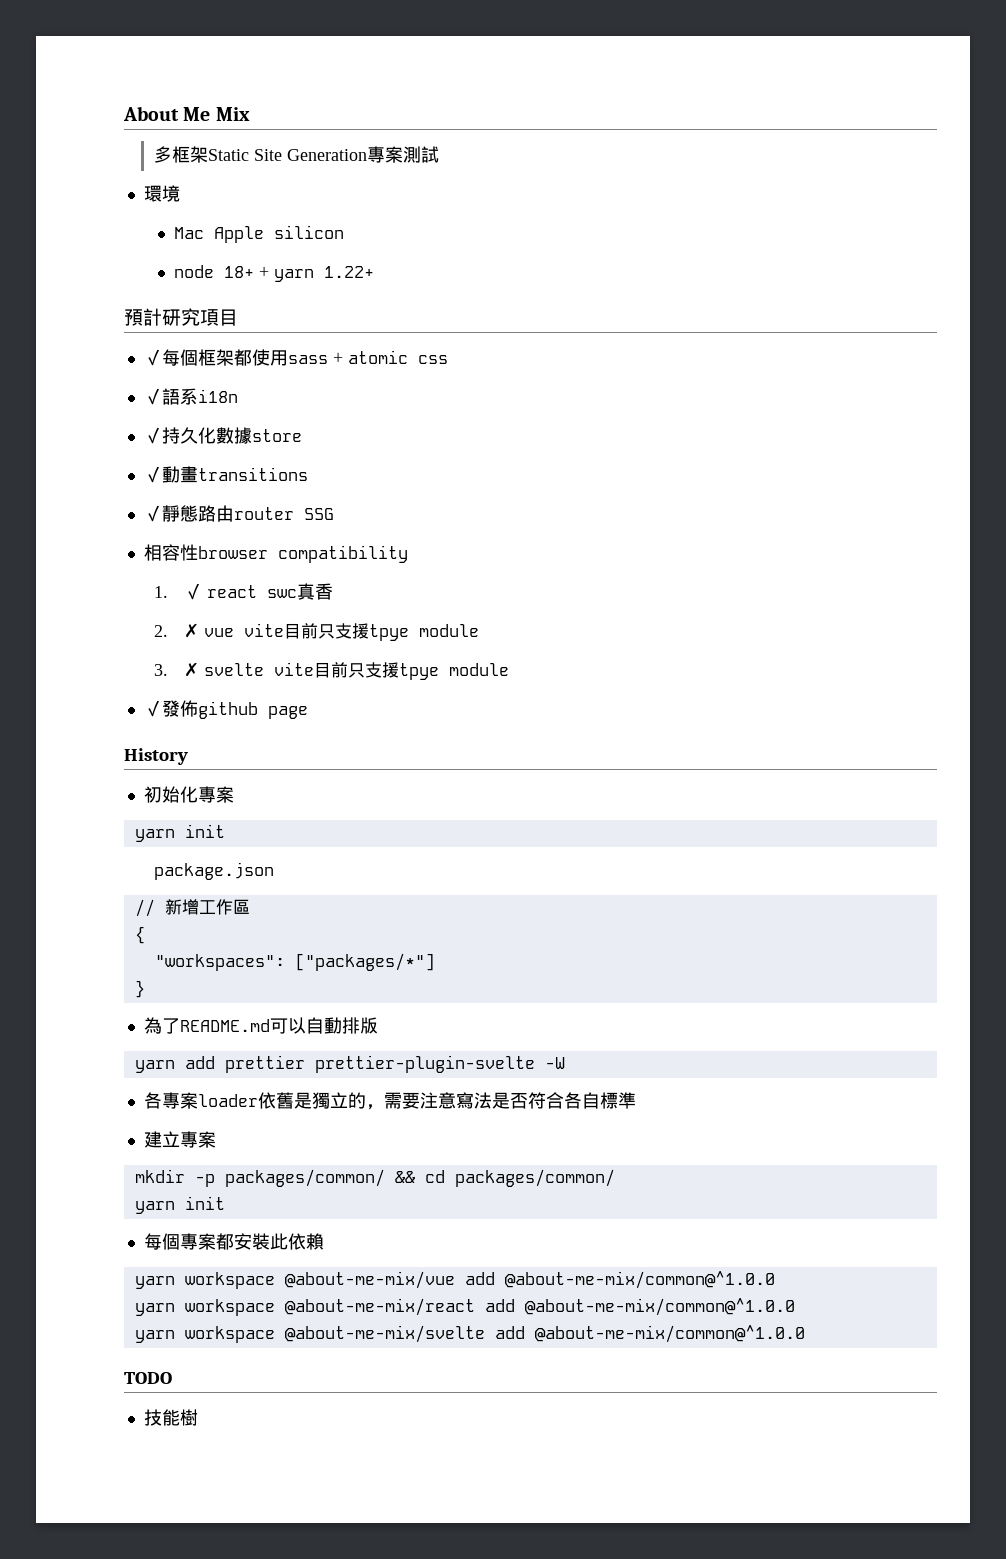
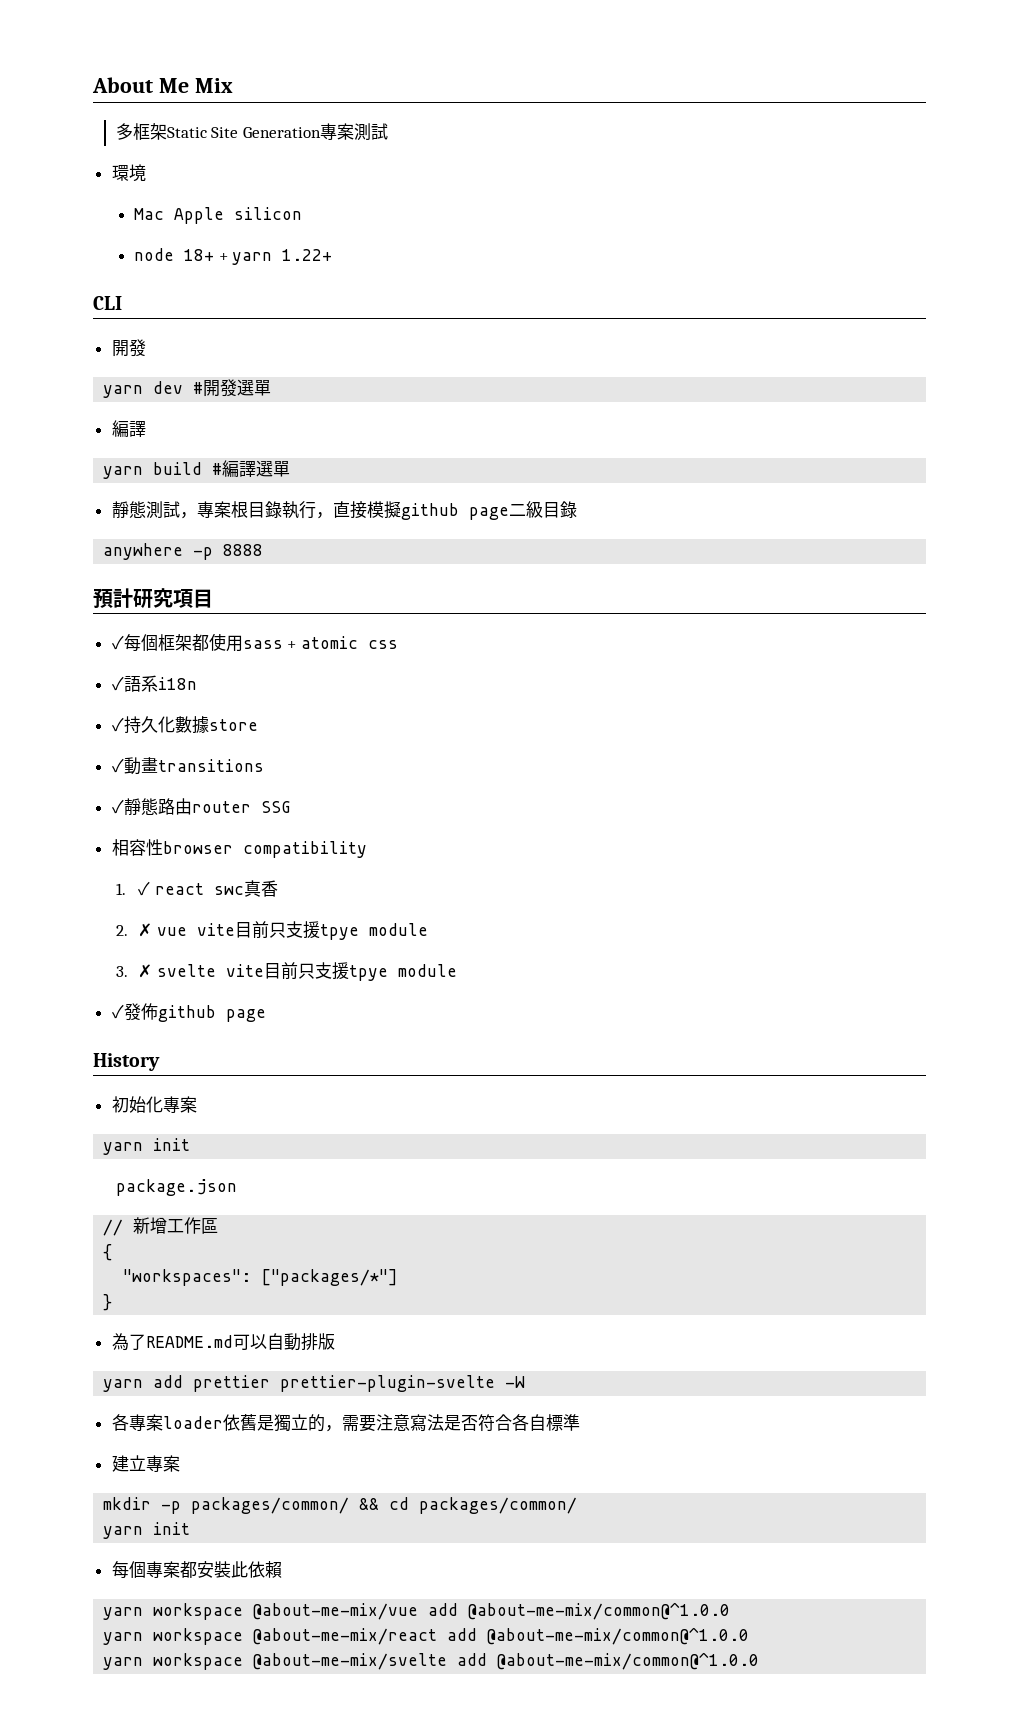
+ CLI
+ 開發
+ yarn dev #開發選單
+ 編譯
+ yarn build #編譯選單
+ 靜態測試，專案根目錄執行，直接模擬github page二級目錄
+ anywhere -p 8888
- TODO
- 技能樹

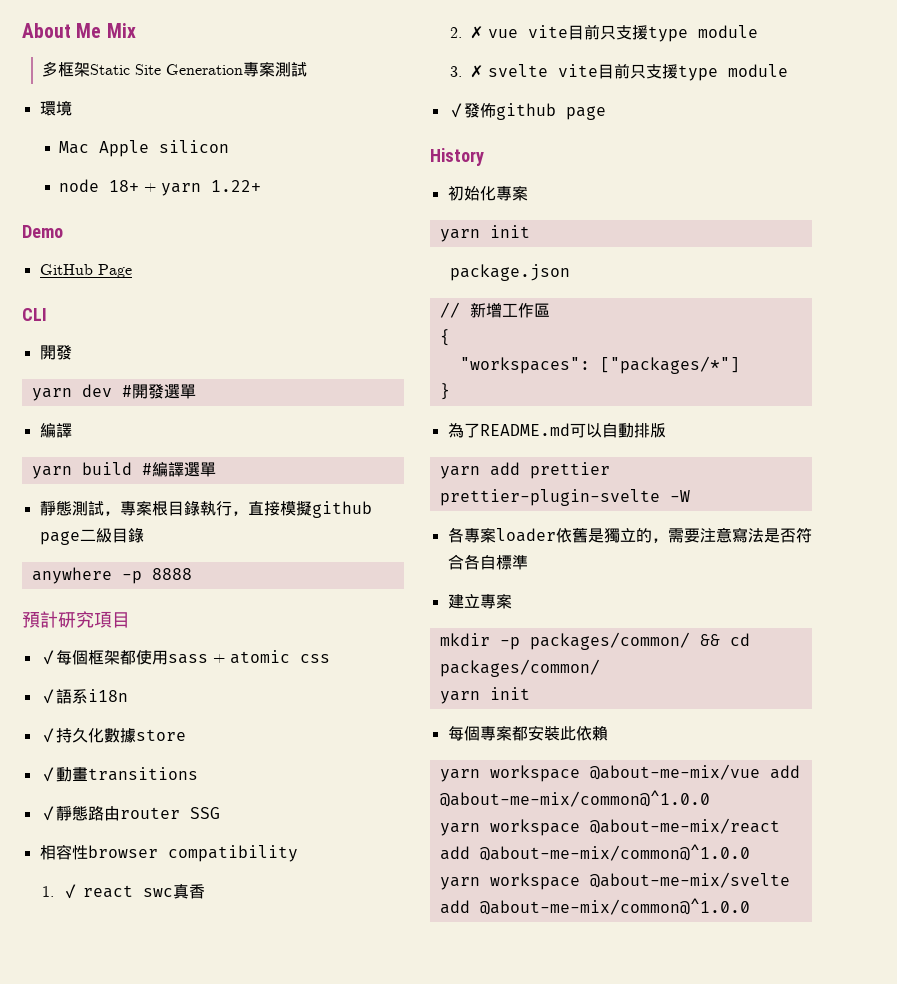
+ Demo
+ GitHub Page
- 2. ✗ vue vite目前只支援tpye module
+ 2. ✗ vue vite目前只支援type module
- 3. ✗ svelte vite目前只支援tpye module
+ 3. ✗ svelte vite目前只支援type module

